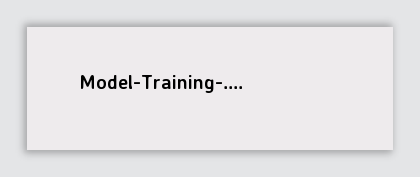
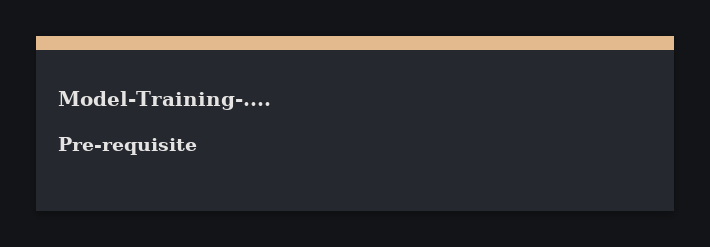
+ Pre-requisite

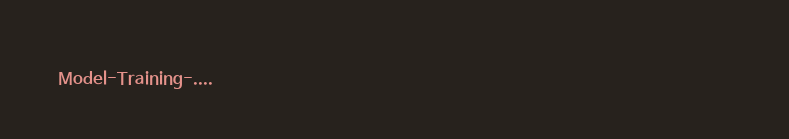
- Pre-requisite

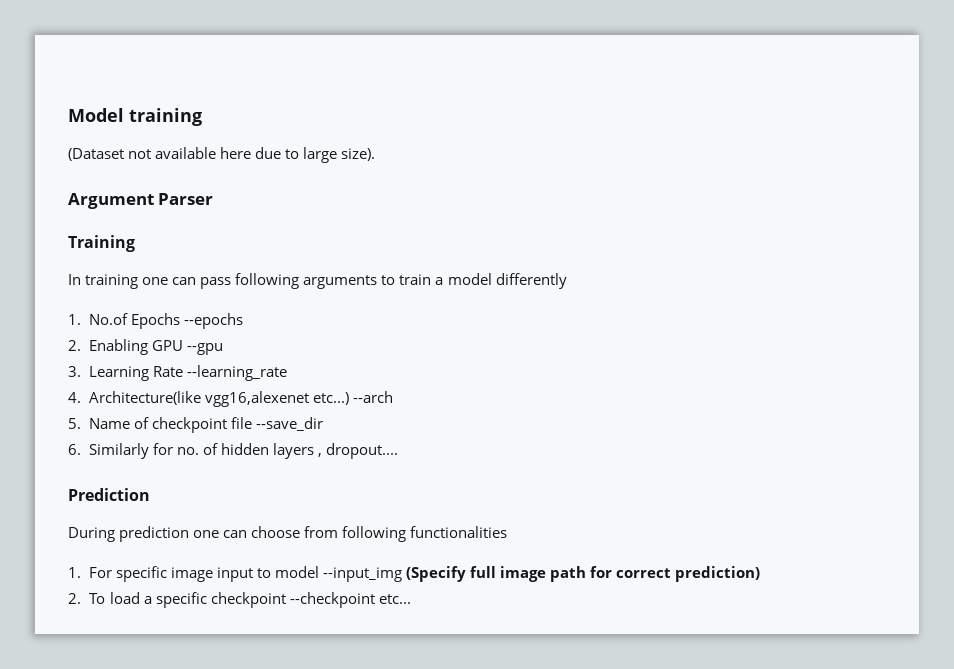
- Model-Training-....
+ Model training
+ (Dataset not available here due to large size).
+ Argument Parser
+ Training
+ In training one can pass following arguments to train a model differently
+ 1. No.of Epochs --epochs
+ 2. Enabling GPU --gpu
+ 3. Learning Rate --learning_rate
+ 4. Architecture(like vgg16,alexenet etc...) --arch
+ 5. Name of checkpoint file --save_dir
+ 6. Similarly for no. of hidden layers , dropout....
+ Prediction
+ During prediction one can choose from following functionalities
+ 1. For specific image input to model --input_img (Specify full image path for correct prediction)
+ 2. To load a specific checkpoint --checkpoint etc...

